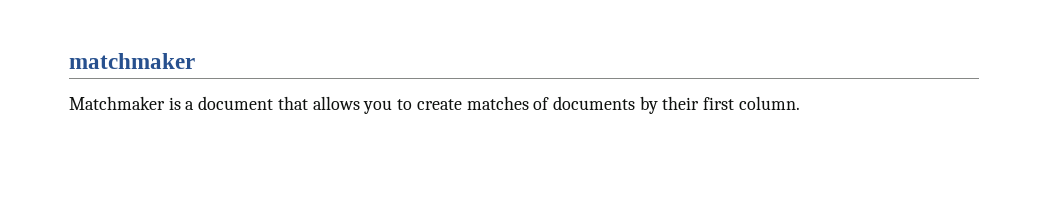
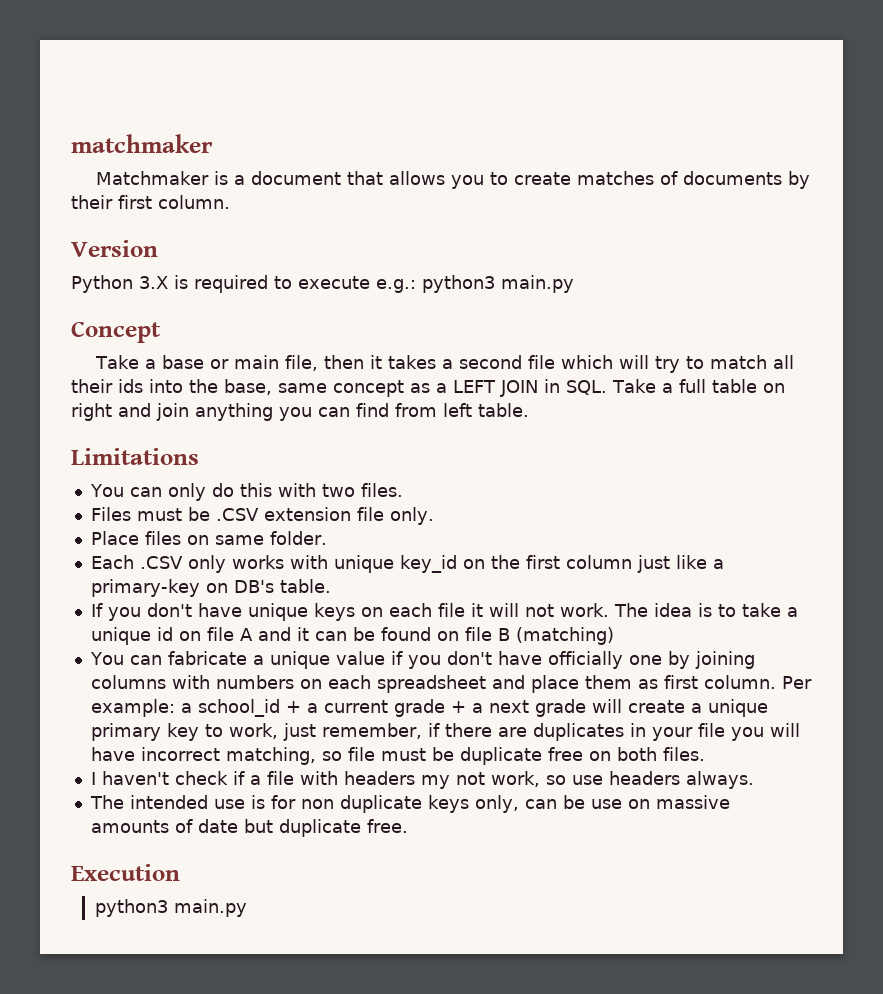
+ Version
+ Python 3.X is required to execute e.g.: python3 main.py
+ Concept
+ Take a base or main file, then it takes a second file which will try to match all their ids into the base, same concept as a LEFT JOIN in SQL. Take a full table on right and join anything you can find from left table.
+ Limitations
+ You can only do this with two files.
+ Files must be .CSV extension file only.
+ Place files on same folder.
+ Each .CSV only works with unique key_id on the first column just like a primary-key on DB's table.
+ If you don't have unique keys on each file it will not work. The idea is to take a unique id on file A and it can be found on file B (matching)
+ You can fabricate a unique value if you don't have officially one by joining columns with numbers on each spreadsheet and place them as first column. Per example: a school_id + a current grade + a next grade will create a unique primary key to work, just remember, if there are duplicates in your file you will have incorrect matching, so file must be duplicate free on both files.
+ I haven't check if a file with headers my not work, so use headers always.
+ The intended use is for non duplicate keys only, can be use on massive amounts of date but duplicate free.
+ Execution
+ python3 main.py

